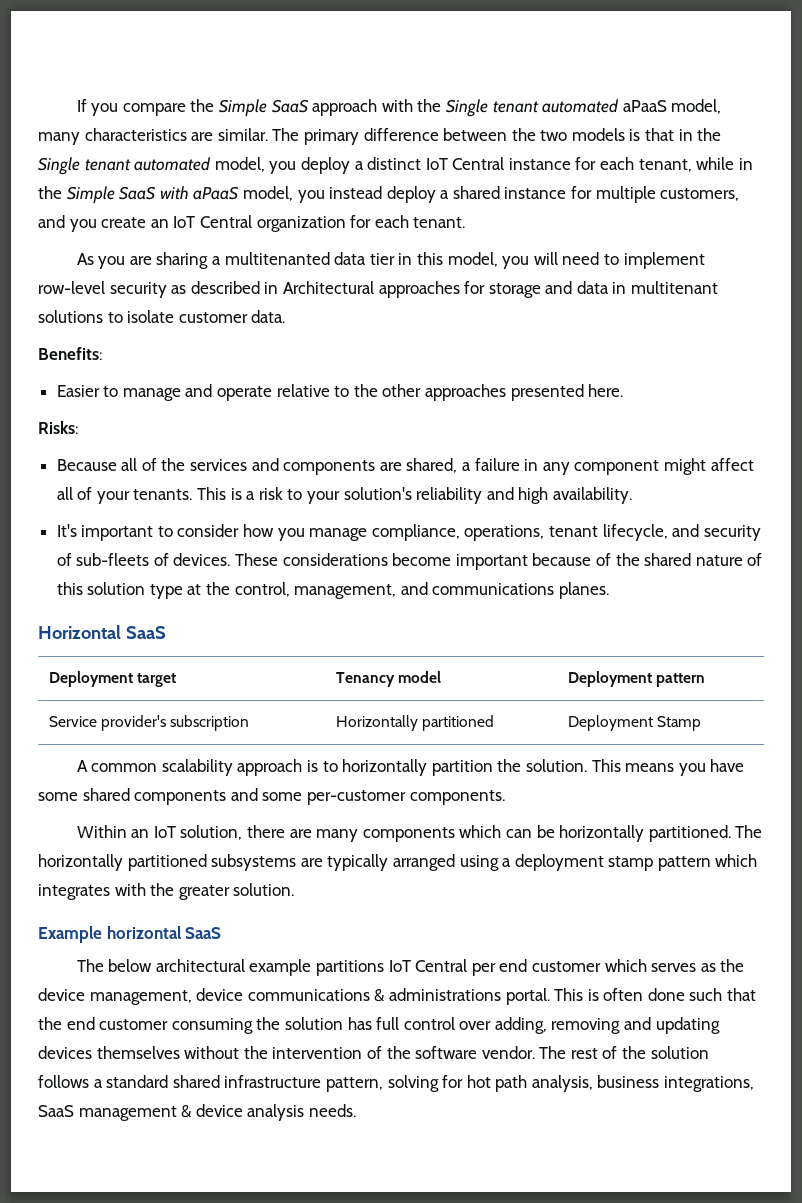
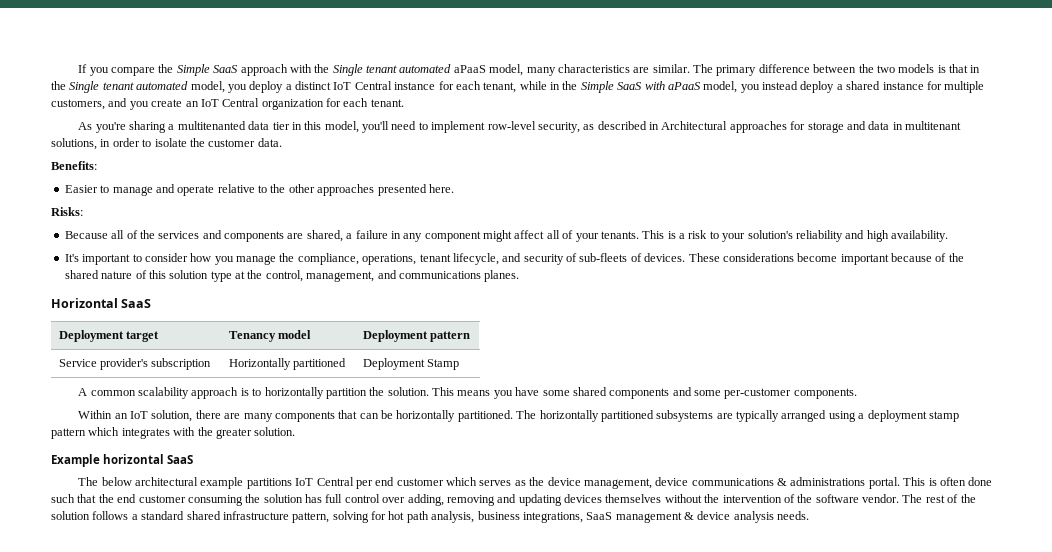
- As you are sharing a multitenanted data tier in this model, you will need to implement row-level security as described in Architectural approaches for storage and data in multitenant solutions to isolate customer data.
+ As you're sharing a multitenanted data tier in this model, you'll need to implement row-level security, as described in Architectural approaches for storage and data in multitenant solutions, in order to isolate the customer data.
- It's important to consider how you manage compliance, operations, tenant lifecycle, and security of sub-fleets of devices.
+ It's important to consider how you manage the compliance, operations, tenant lifecycle, and security of sub-fleets of devices.
- Within an IoT solution, there are many components which can be horizontally partitioned.
+ Within an IoT solution, there are many components that can be horizontally partitioned.

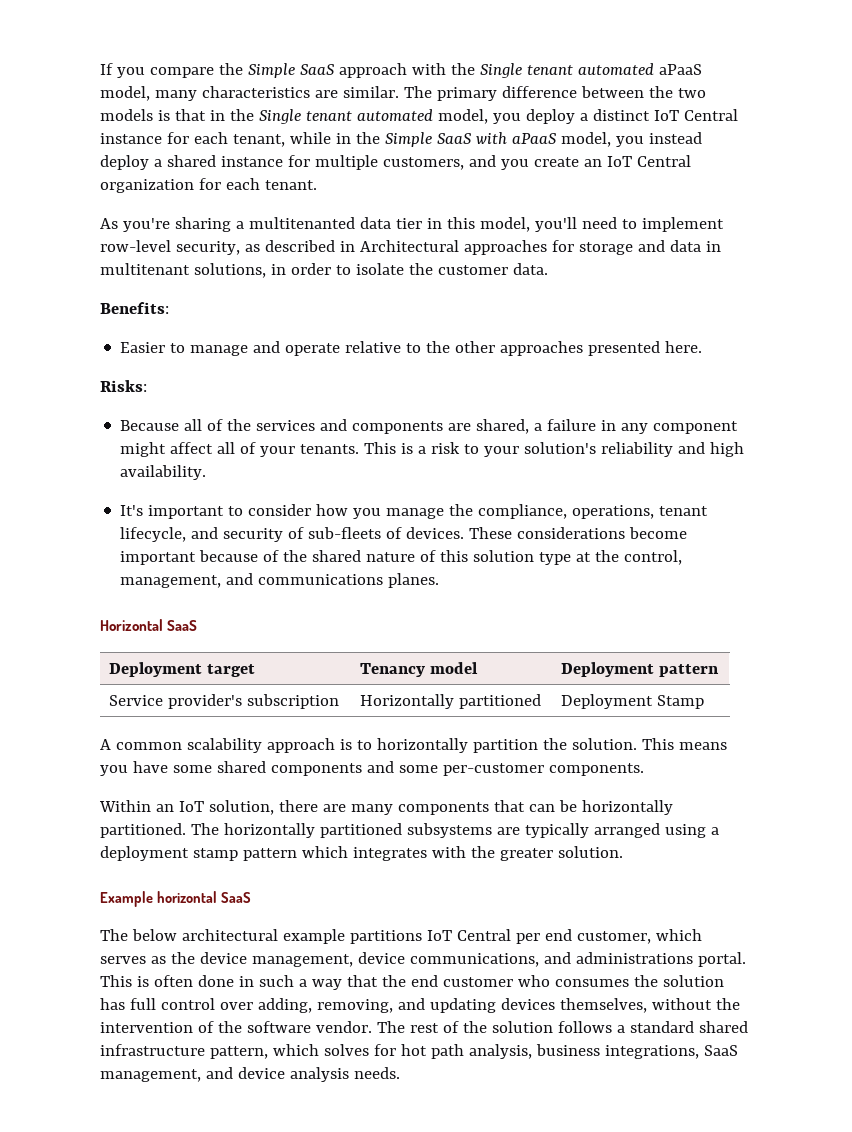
- The below architectural example partitions IoT Central per end customer which serves as the device management, device communications & administrations portal.
+ The below architectural example partitions IoT Central per end customer, which serves as the device management, device communications, and administrations portal.
- This is often done such that the end customer consuming the solution has full control over adding, removing and updating devices themselves without the intervention of the software vendor.
+ This is often done in such a way that the end customer who consumes the solution has full control over adding, removing, and updating devices themselves, without the intervention of the software vendor.
- The rest of the solution follows a standard shared infrastructure pattern, solving for hot path analysis, business integrations, SaaS management & device analysis needs.
+ The rest of the solution follows a standard shared infrastructure pattern, which solves for hot path analysis, business integrations, SaaS management, and device analysis needs.

